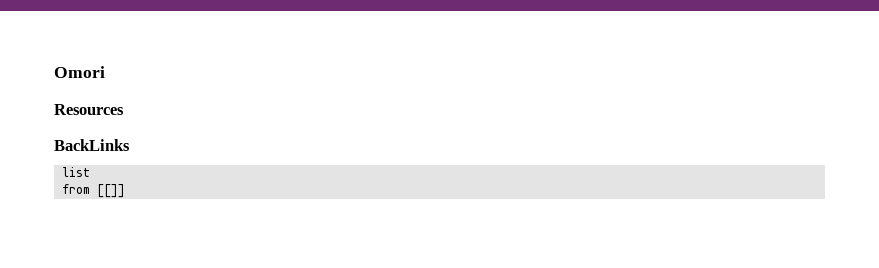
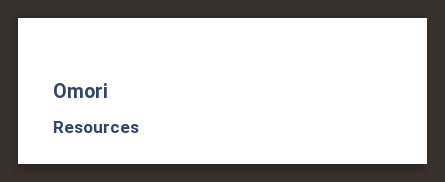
- BackLinks
- list
- from [[]]

